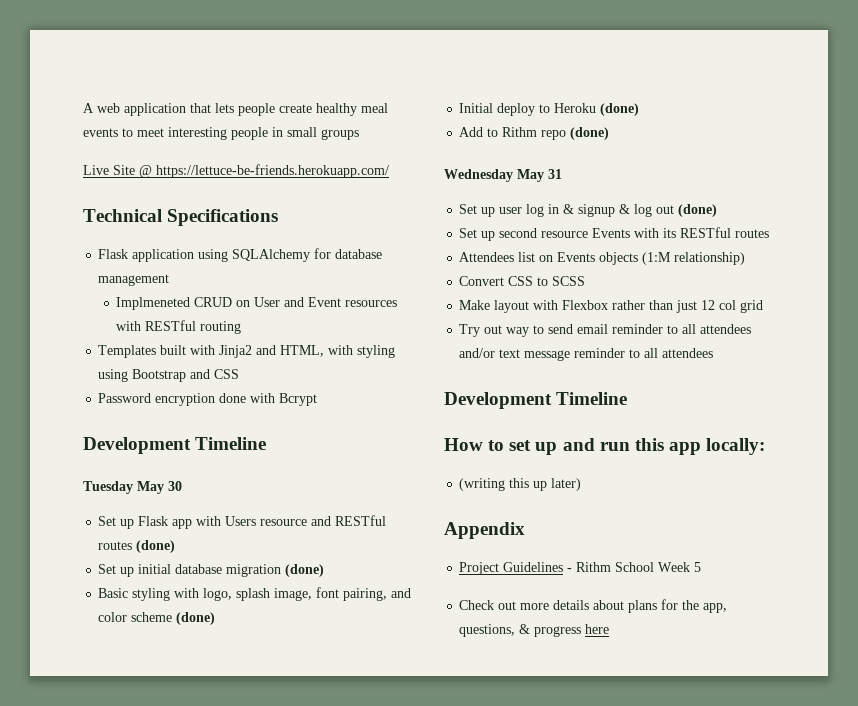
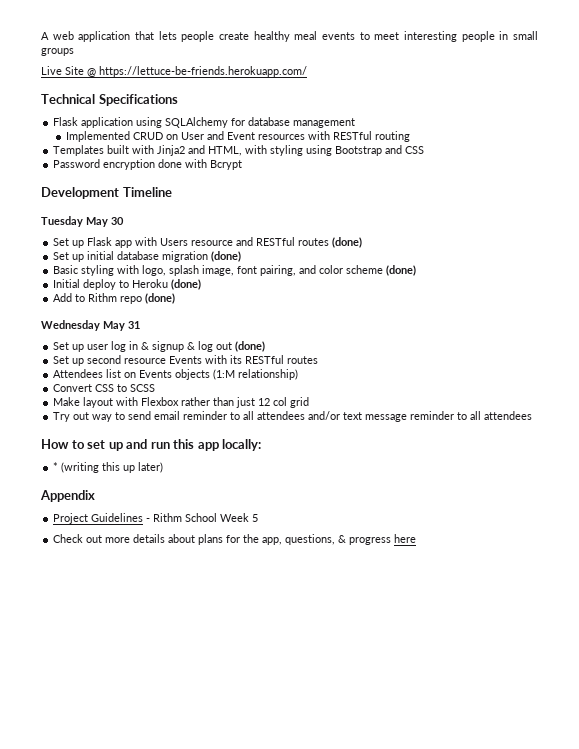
- Implmeneted CRUD on User and Event resources with RESTful routing
+ Implemented CRUD on User and Event resources with RESTful routing
  Try out way to send email reminder to all attendees and/or text message reminder to all attendees
- Development Timeline
- (writing this up later)
+ * (writing this up later)

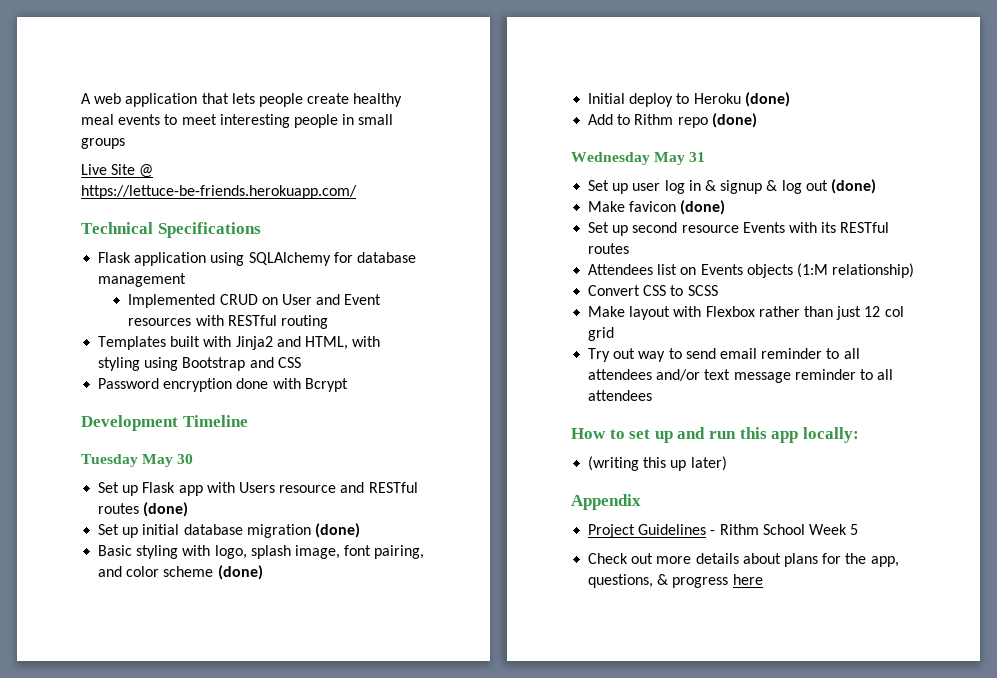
+ Make favicon (done)
- * (writing this up later)
+ (writing this up later)

